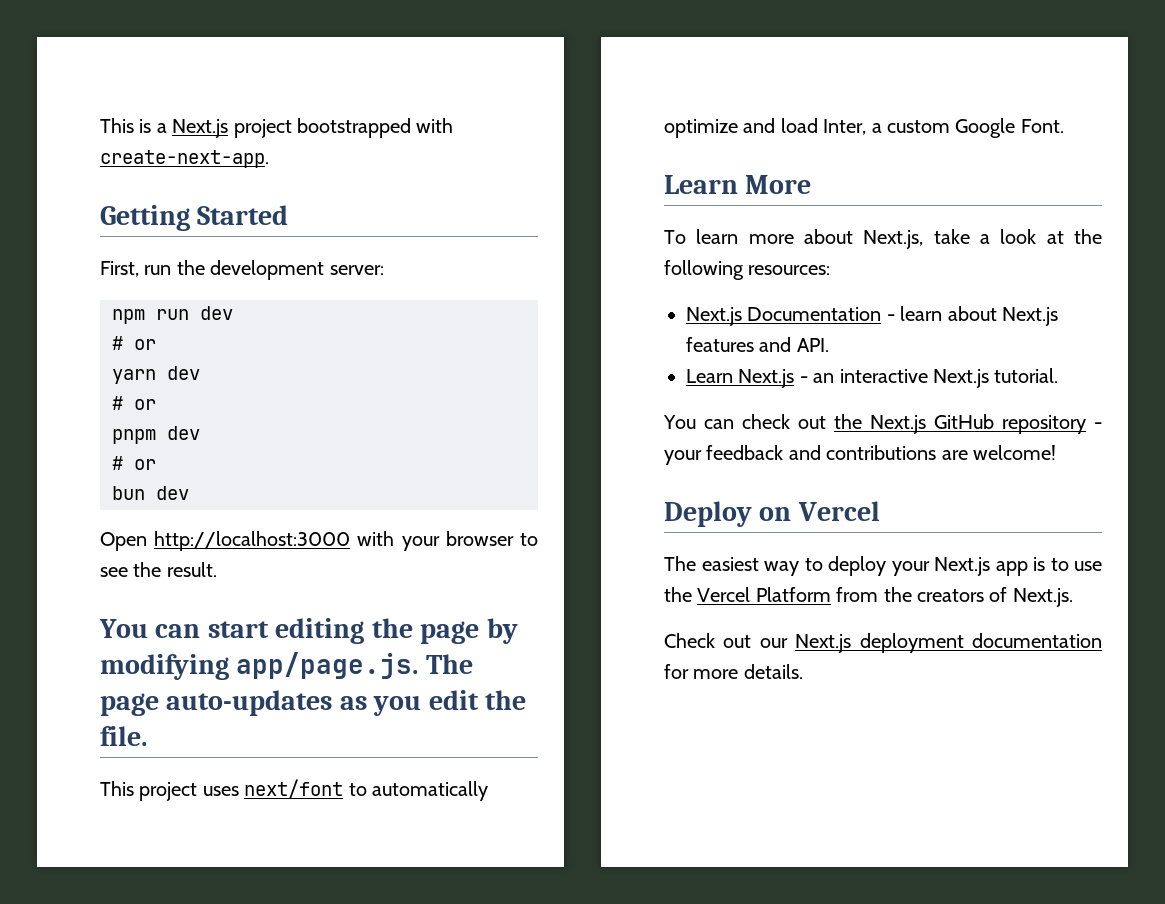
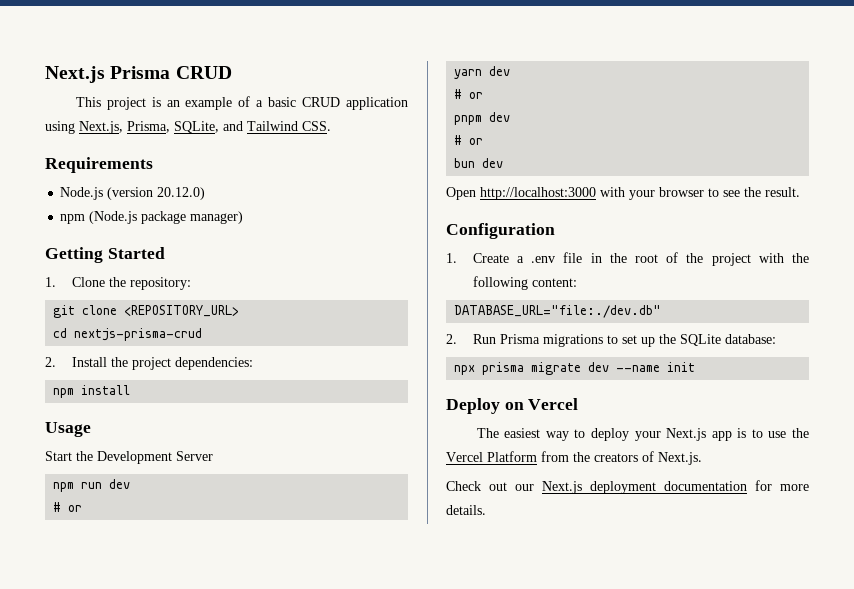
- This is a Next.js project bootstrapped with create-next-app.
+ Next.js Prisma CRUD
+ This project is an example of a basic CRUD application using Next.js, Prisma, SQLite, and Tailwind CSS.
+ Requirements
+ Node.js (version 20.12.0)
+ npm (Node.js package manager)
  Getting Started
- First, run the development server:
+ 1. Clone the repository:
+ git clone <REPOSITORY_URL>
+ cd nextjs-prisma-crud
+ 2. Install the project dependencies:
+ npm install
+ Usage
+ Start the Development Server
- You can start editing the page by modifying app/page.js. The page auto-updates as you edit the file.
- This project uses next/font to automatically optimize and load Inter, a custom Google Font.
- Learn More
- To learn more about Next.js, take a look at the following resources:
- Next.js Documentation - learn about Next.js features and API.
- Learn Next.js - an interactive Next.js tutorial.
- You can check out the Next.js GitHub repository - your feedback and contributions are welcome!
+ Configuration
+ 1. Create a .env file in the root of the project with the following content:
+ DATABASE_URL="file:./dev.db"
+ 2. Run Prisma migrations to set up the SQLite database:
+ npx prisma migrate dev --name init

